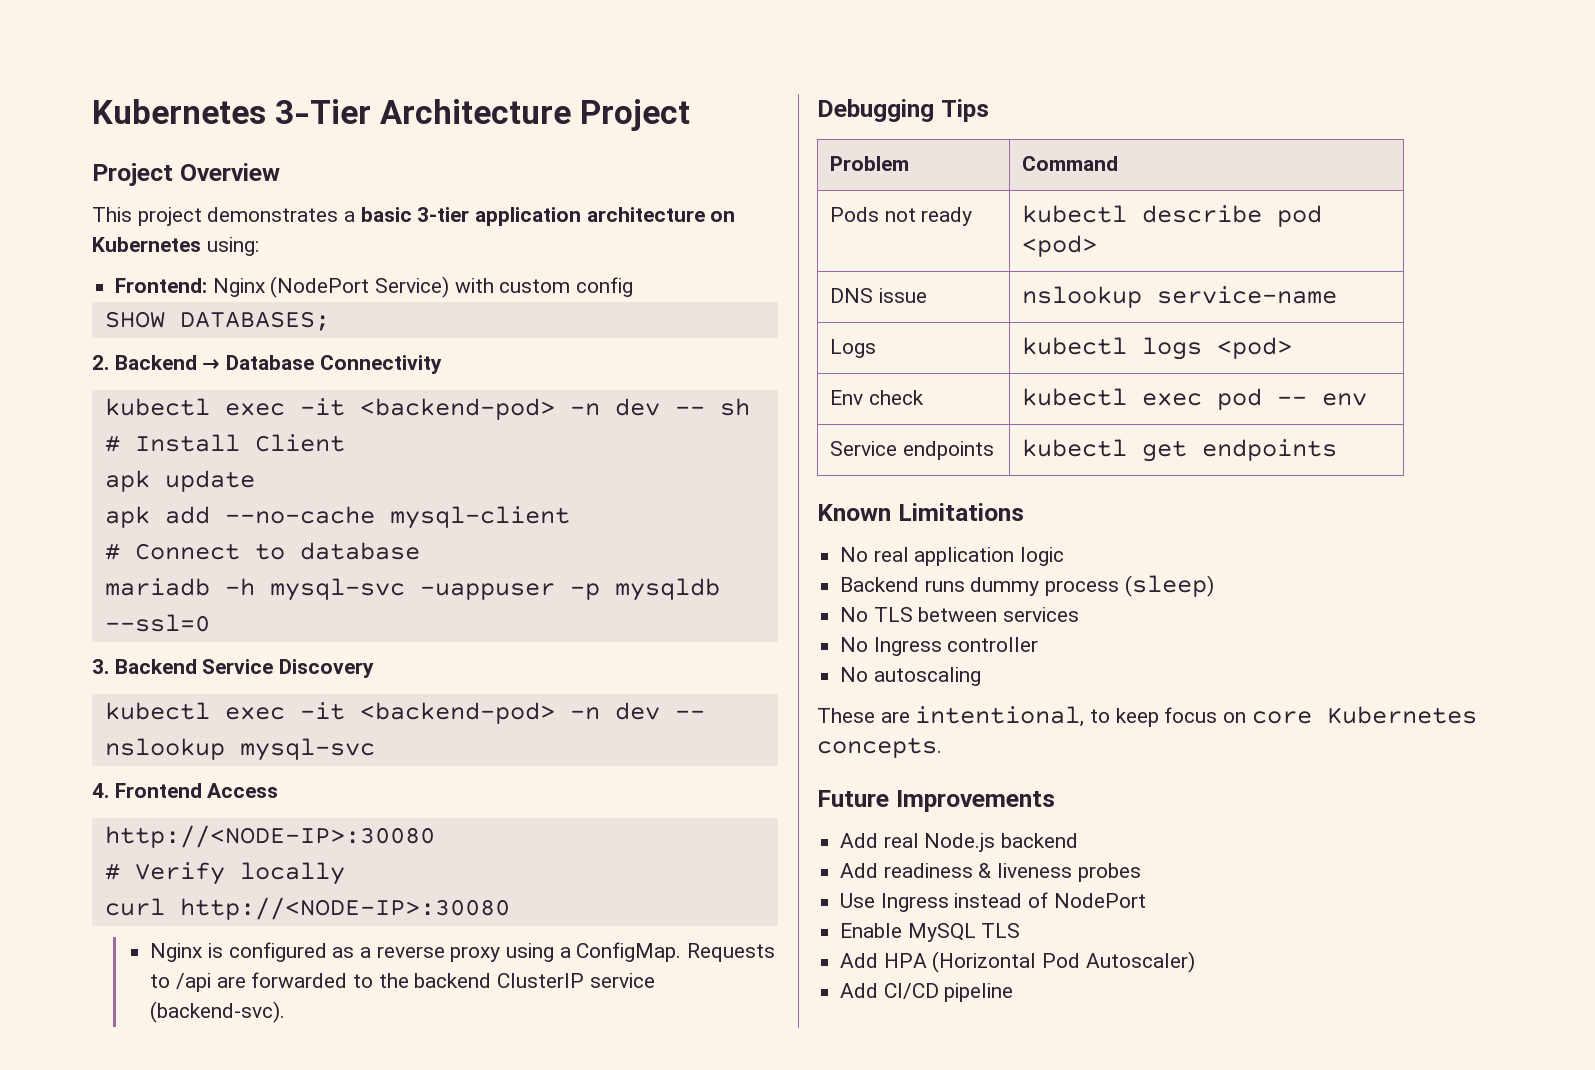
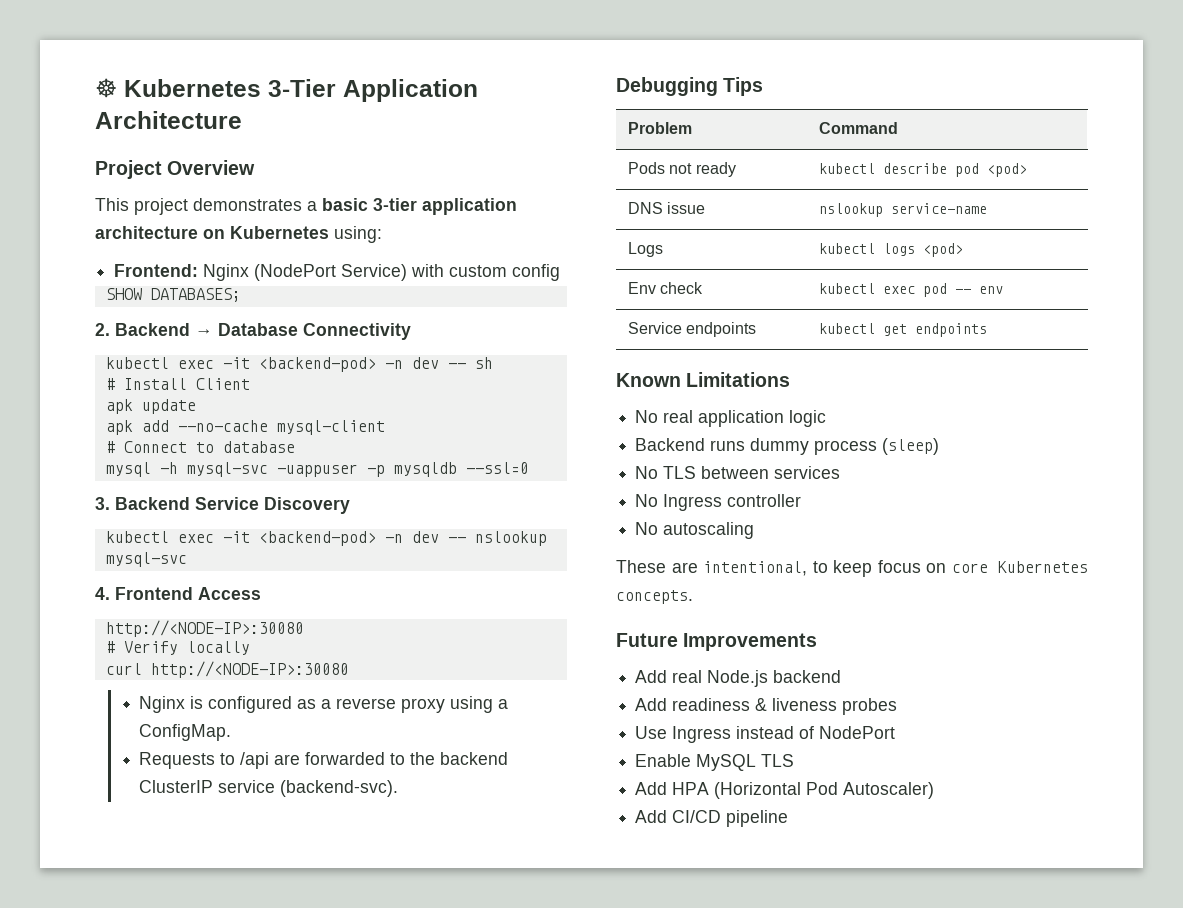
- Kubernetes 3-Tier Architecture Project
+ ☸ Kubernetes 3-Tier Application Architecture
- mariadb -h mysql-svc -uappuser -p mysqldb --ssl=0
+ mysql -h mysql-svc -uappuser -p mysqldb --ssl=0
- Nginx is configured as a reverse proxy using a ConfigMap. Requests to /api are forwarded to the backend ClusterIP service (backend-svc).
+ Nginx is configured as a reverse proxy using a ConfigMap.
+ Requests to /api are forwarded to the backend ClusterIP service (backend-svc).

